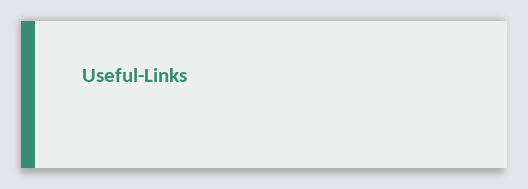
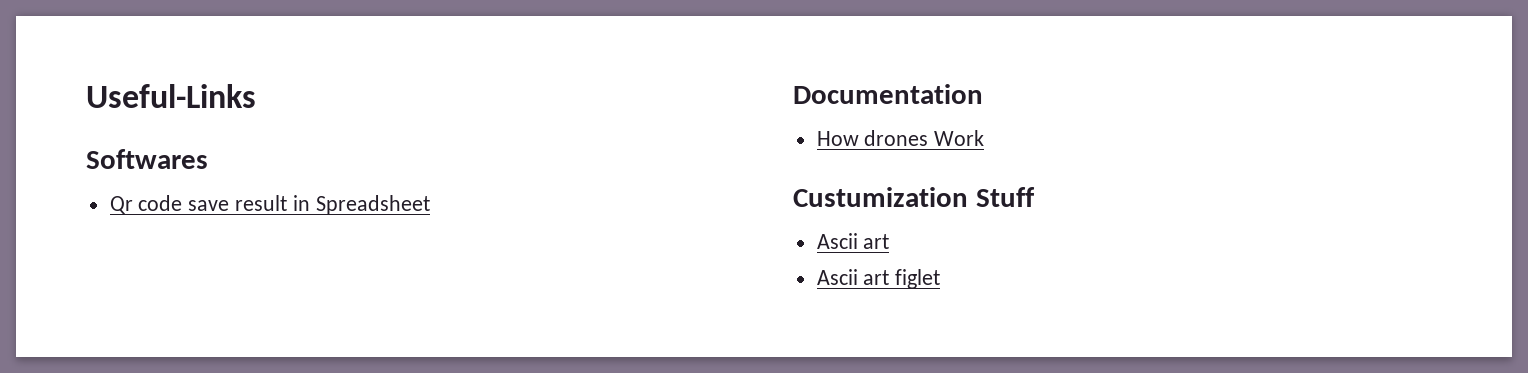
+ Softwares
+ Qr code save result in Spreadsheet
+ Documentation
+ How drones Work
+ Custumization Stuff
+ Ascii art
+ Ascii art figlet

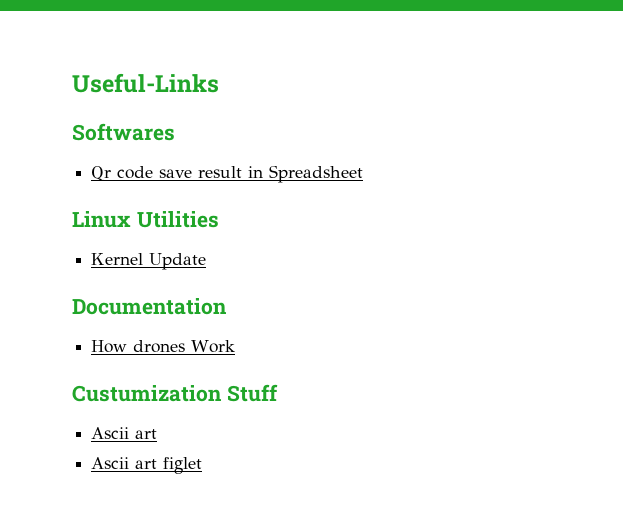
+ Linux Utilities
+ Kernel Update

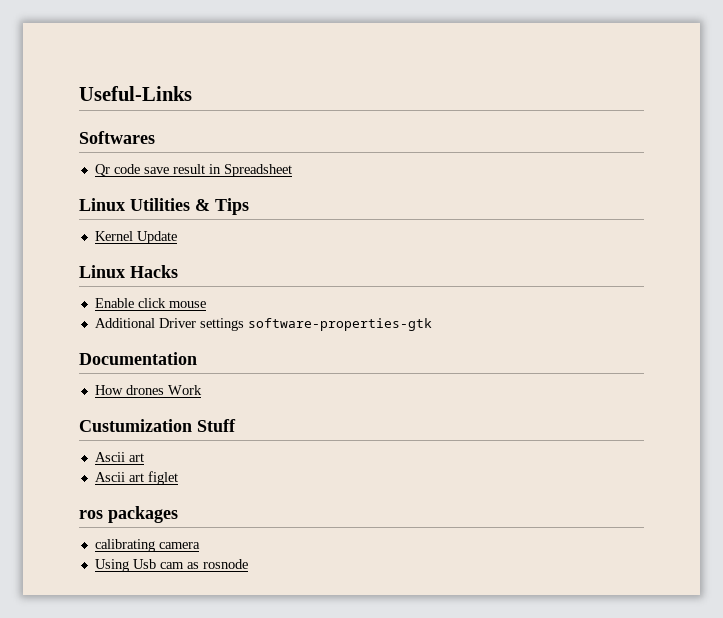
- Linux Utilities
+ Linux Utilities & Tips
+ Linux Hacks
+ Enable click mouse
+ Additional Driver settings software-properties-gtk
+ ros packages
+ calibrating camera
+ Using Usb cam as rosnode

